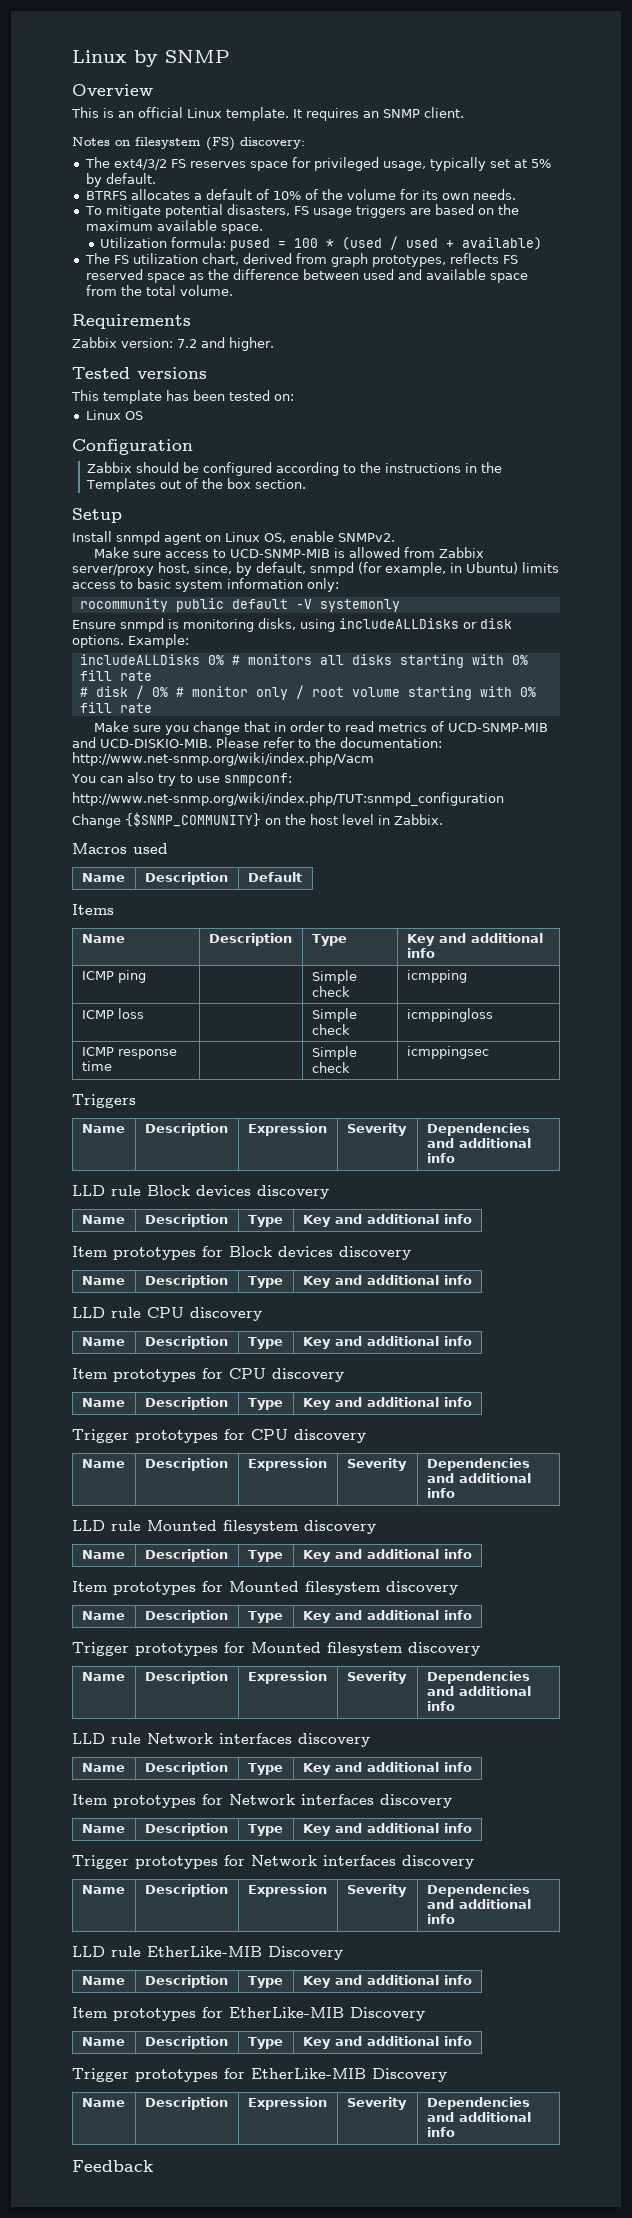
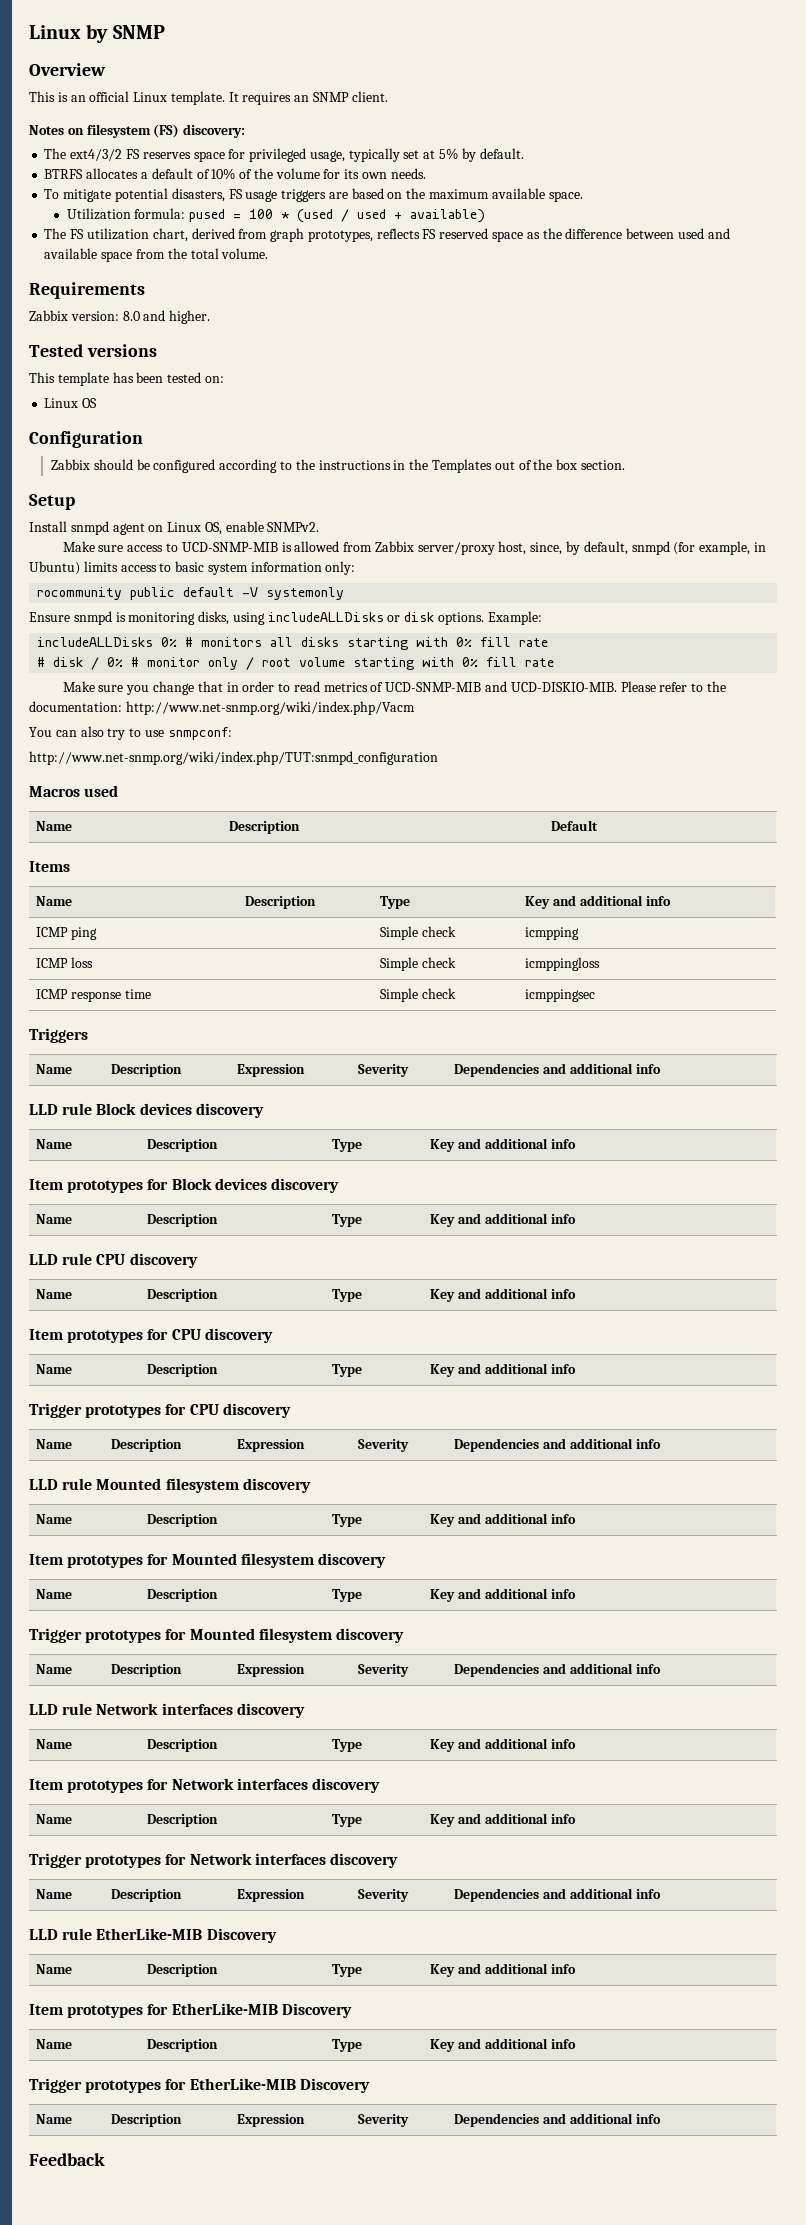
- Zabbix version: 7.2 and higher.
+ Zabbix version: 8.0 and higher.
- Change {$SNMP_COMMUNITY} on the host level in Zabbix.

